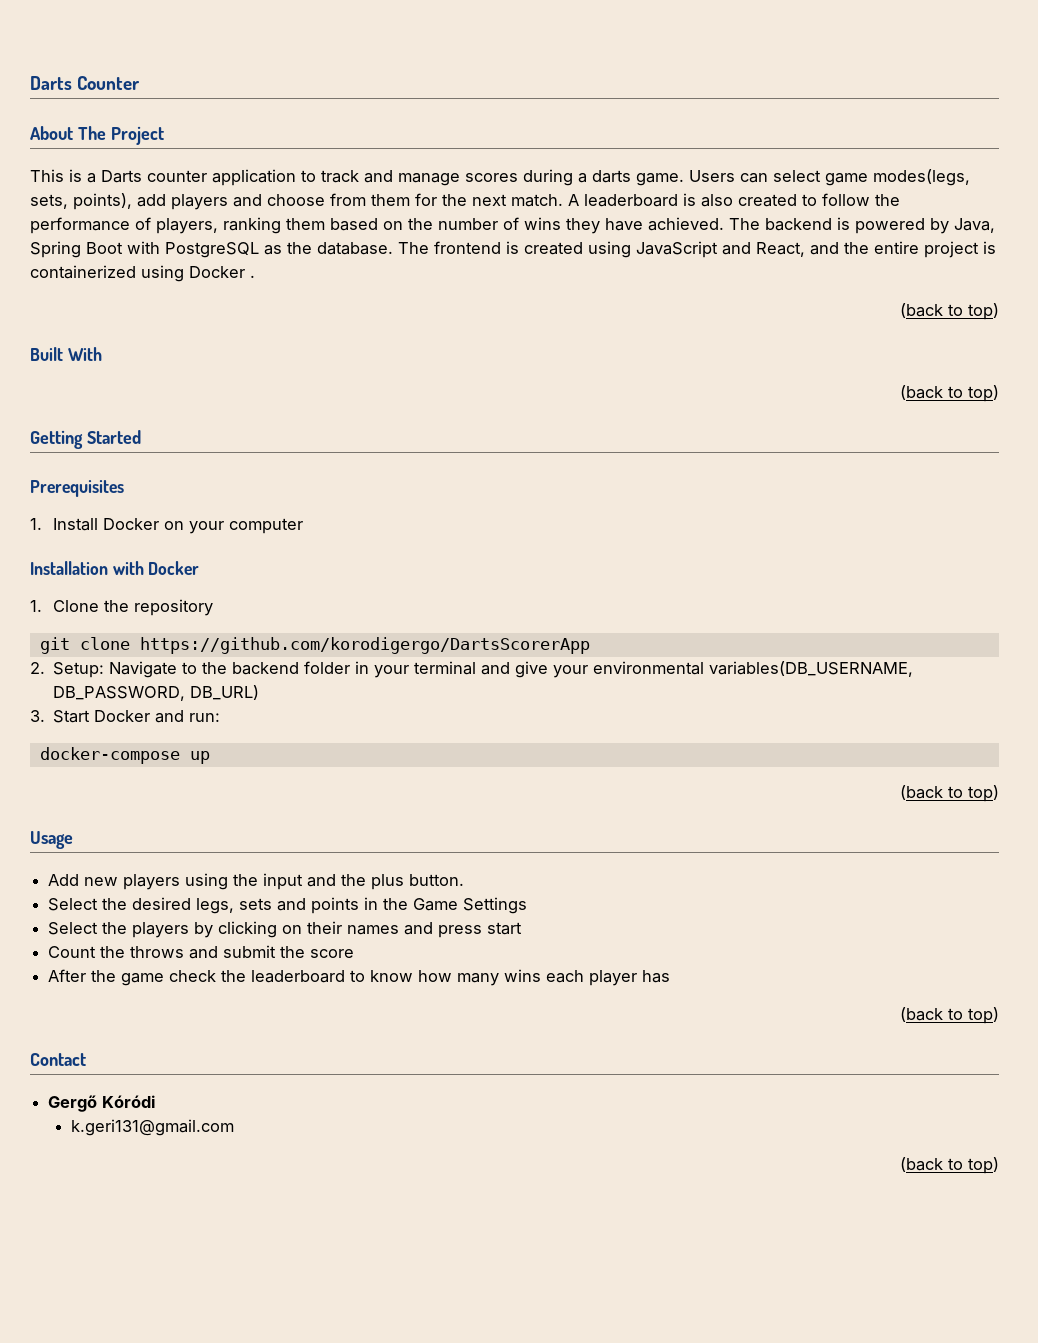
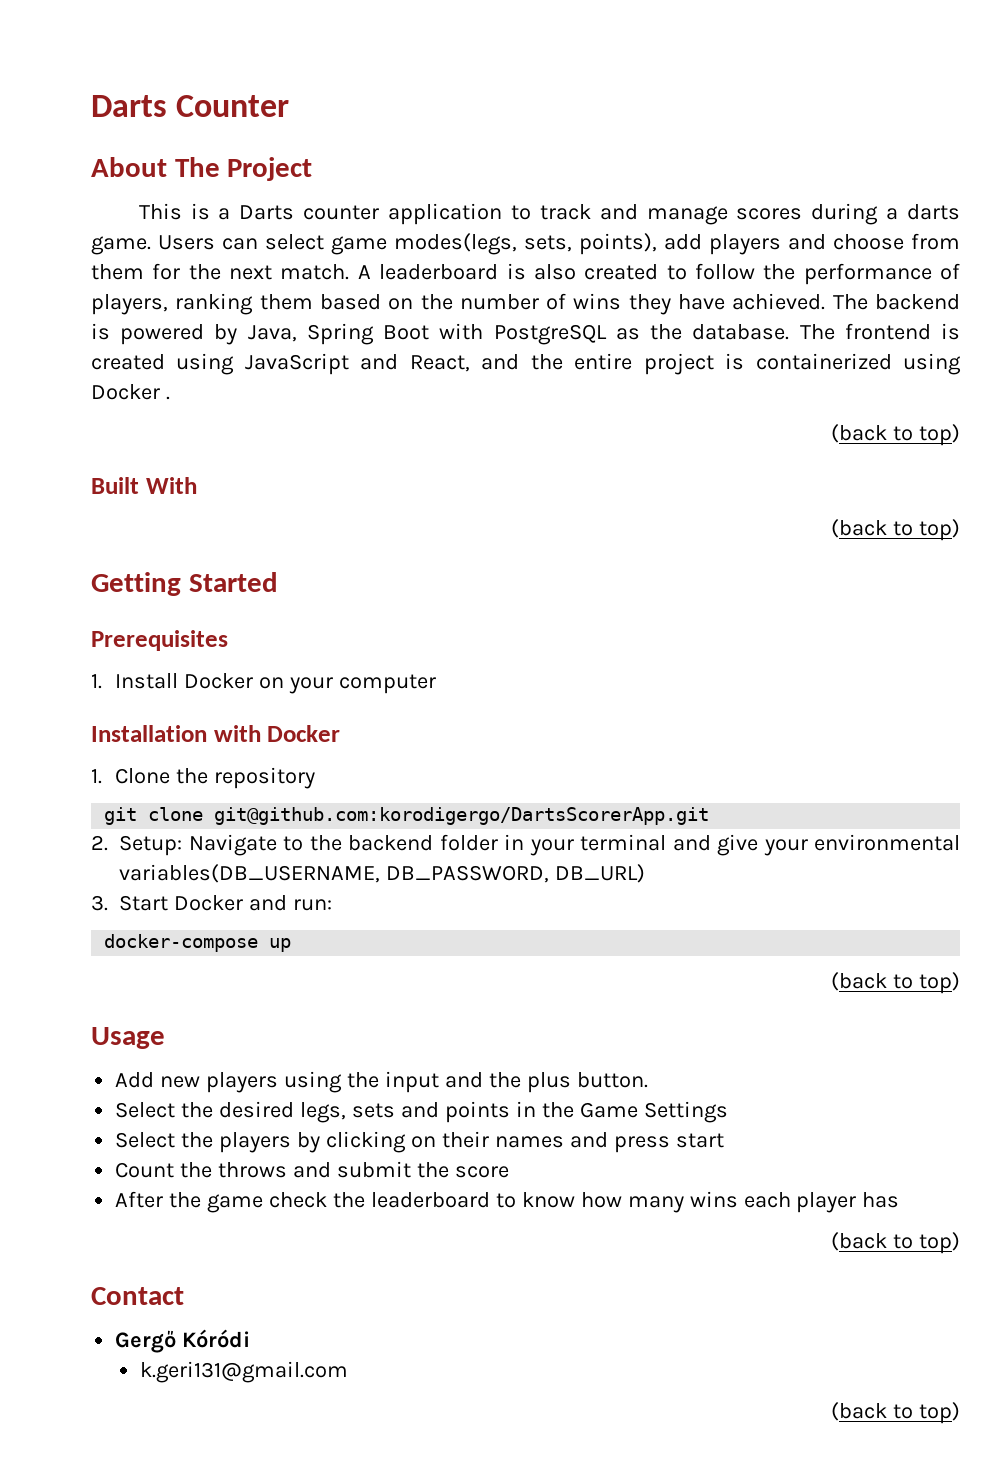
- git clone https://github.com/korodigergo/DartsScorerApp
+ git clone git@github.com:korodigergo/DartsScorerApp.git

